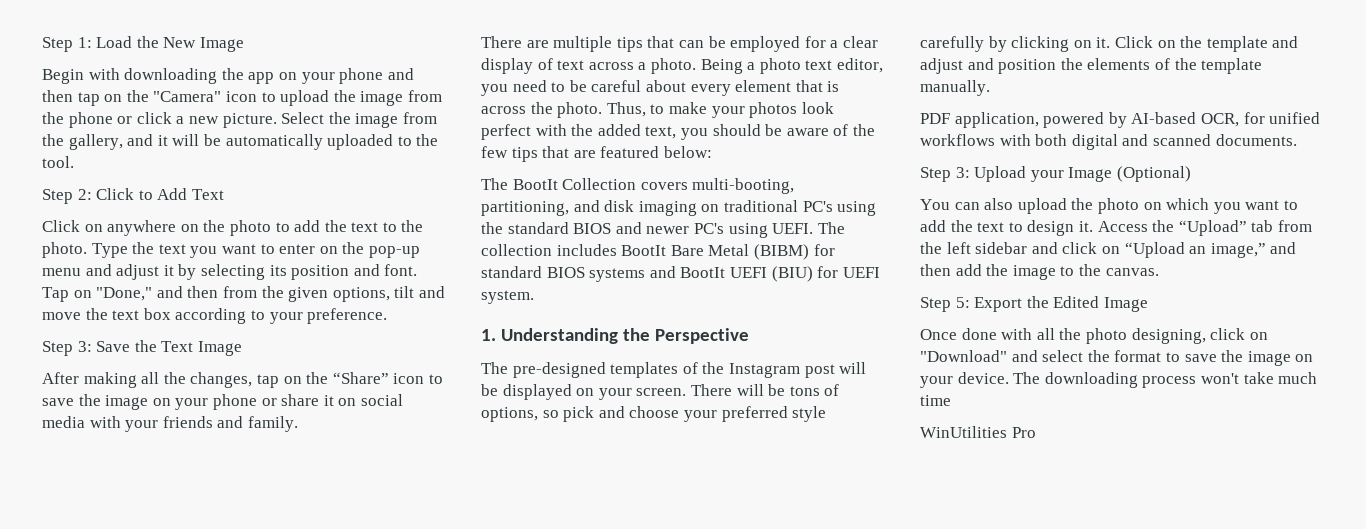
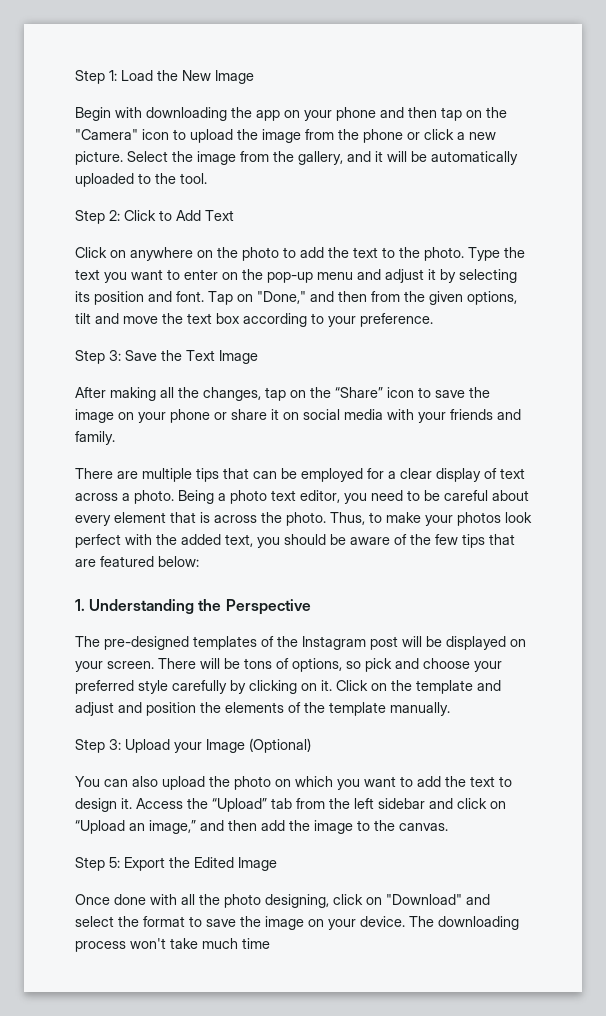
- The BootIt Collection covers multi-booting, partitioning, and disk imaging on traditional PC's using the standard BIOS and newer PC's using UEFI. The collection includes BootIt Bare Metal (BIBM) for standard BIOS systems and BootIt UEFI (BIU) for UEFI system.
- PDF application, powered by AI-based OCR, for unified workflows with both digital and scanned documents.
- WinUtilities Pro

